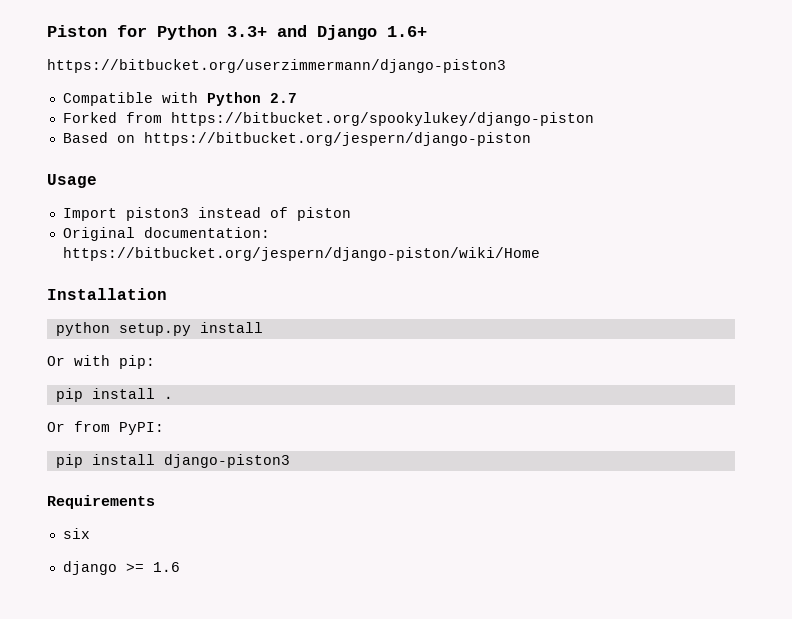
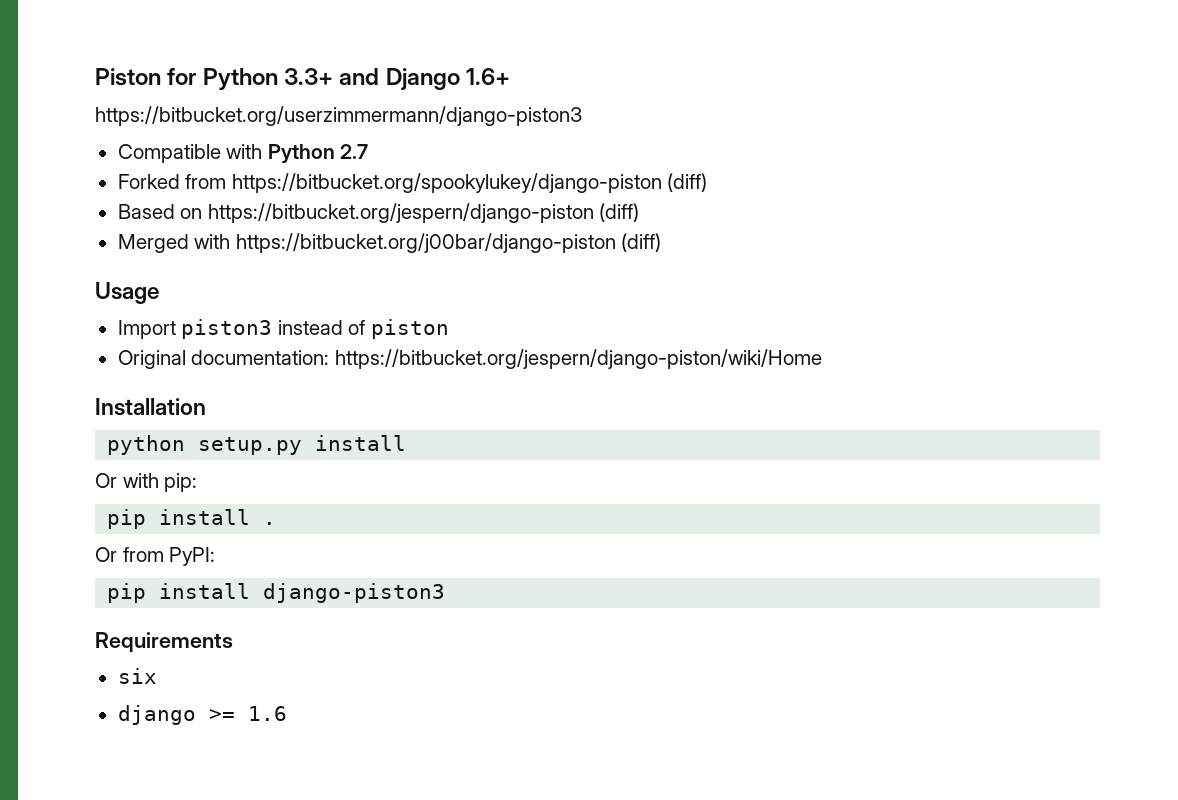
- Forked from https://bitbucket.org/spookylukey/django-piston
+ Forked from https://bitbucket.org/spookylukey/django-piston (diff)
- Based on https://bitbucket.org/jespern/django-piston
+ Based on https://bitbucket.org/jespern/django-piston (diff)
+ Merged with https://bitbucket.org/j00bar/django-piston (diff)

